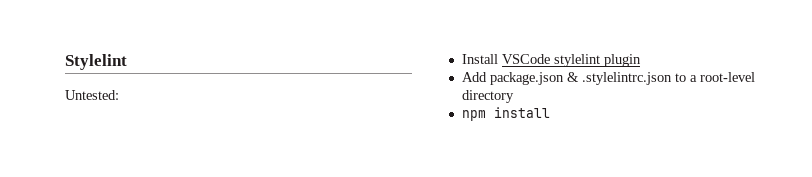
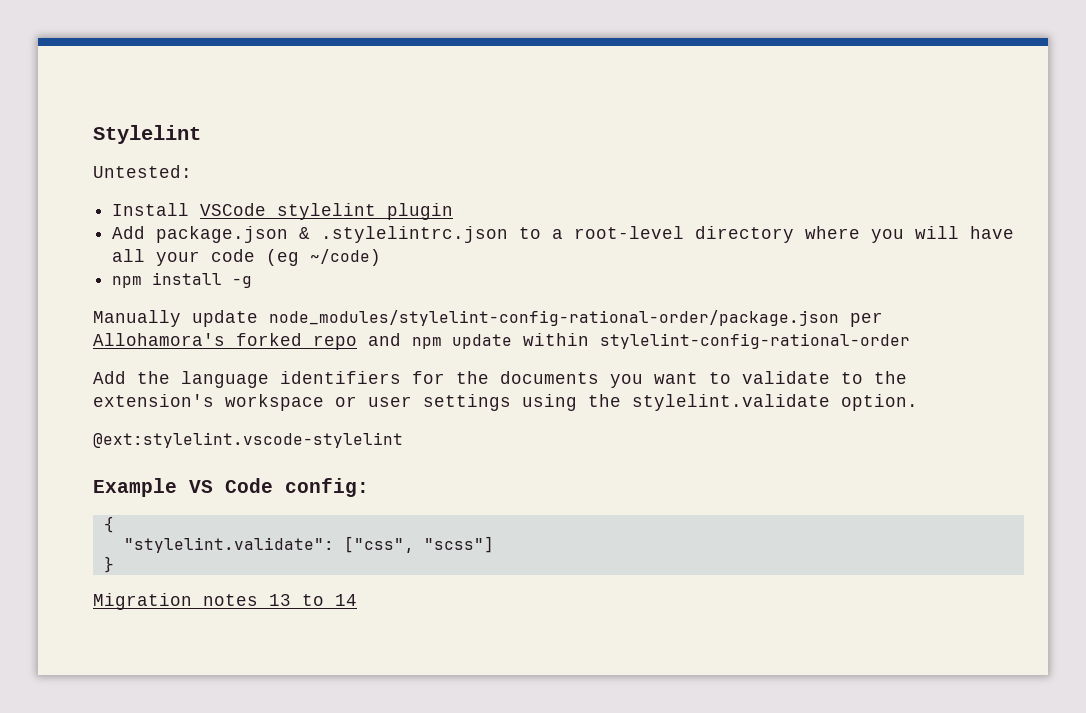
- Add package.json & .stylelintrc.json to a root-level directory
- npm install
+ Add package.json & .stylelintrc.json to a root-level directory where you will have all your code (eg ~/code)
+ npm install -g
+ Manually update node_modules/stylelint-config-rational-order/package.json per Allohamora's forked repo and npm update within stylelint-config-rational-order
+ Add the language identifiers for the documents you want to validate to the extension's workspace or user settings using the stylelint.validate option.
+ @ext:stylelint.vscode-stylelint
+ Example VS Code config:
+ {
+ "stylelint.validate": ["css", "scss"]
+ }
+ Migration notes 13 to 14

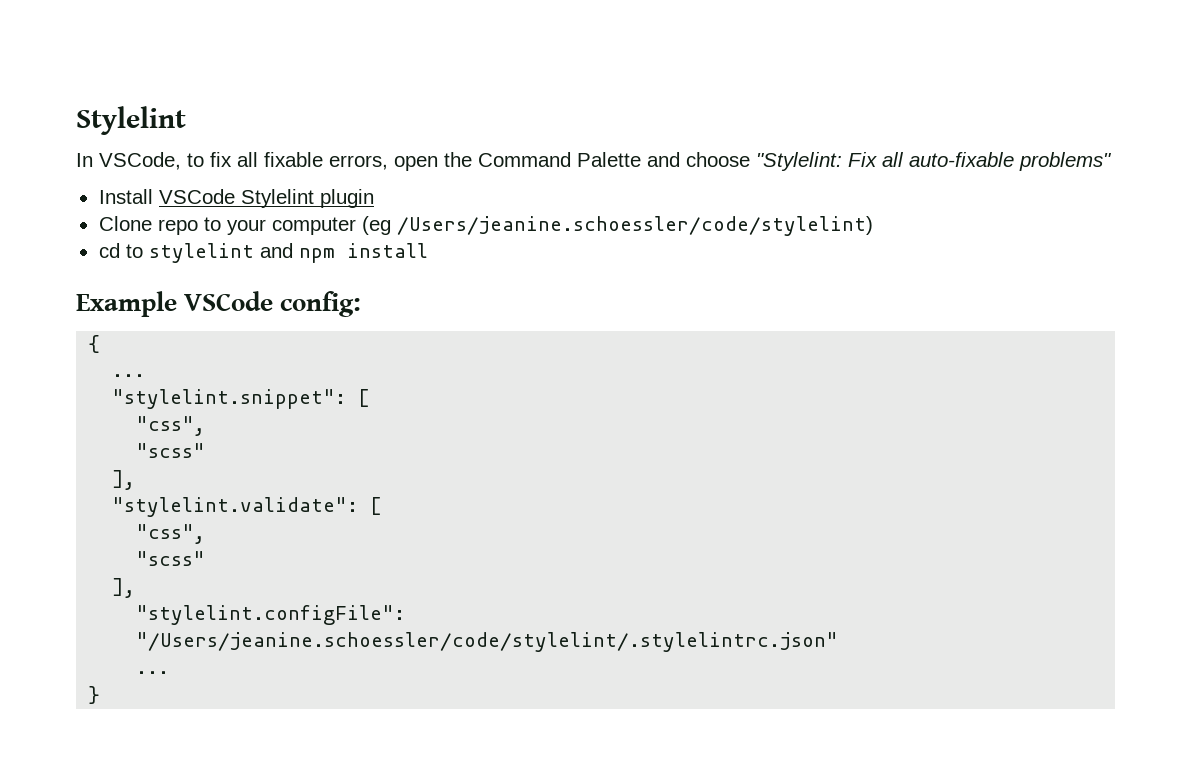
- Untested:
+ In VSCode, to fix all fixable errors, open the Command Palette and choose "Stylelint: Fix all auto-fixable problems"
- Install VSCode stylelint plugin
+ Install VSCode Stylelint plugin
- Add package.json & .stylelintrc.json to a root-level directory where you will have all your code (eg ~/code)
- npm install -g
- Manually update node_modules/stylelint-config-rational-order/package.json per Allohamora's forked repo and npm update within stylelint-config-rational-order
- Add the language identifiers for the documents you want to validate to the extension's workspace or user settings using the stylelint.validate option.
- @ext:stylelint.vscode-stylelint
+ Clone repo to your computer (eg /Users/jeanine.schoessler/code/stylelint)
+ cd to stylelint and npm install
- Example VS Code config:
+ Example VSCode config:
  {
- "stylelint.validate": ["css", "scss"]
+ ...
+ "stylelint.snippet": [
+ "css",
+ "scss"
+ ],
+ "stylelint.validate": [
+ "css",
+ "scss"
+ ],
+ "stylelint.configFile": "/Users/jeanine.schoessler/code/stylelint/.stylelintrc.json"
+ ...
  }
- Migration notes 13 to 14

